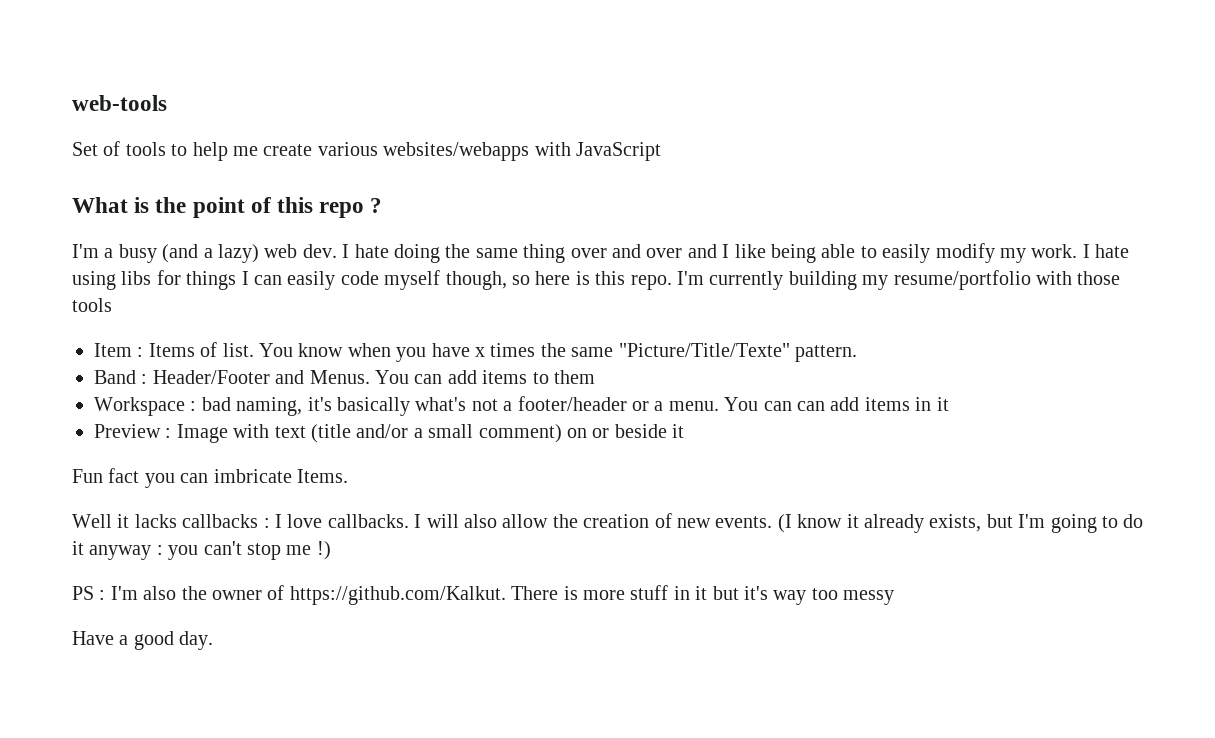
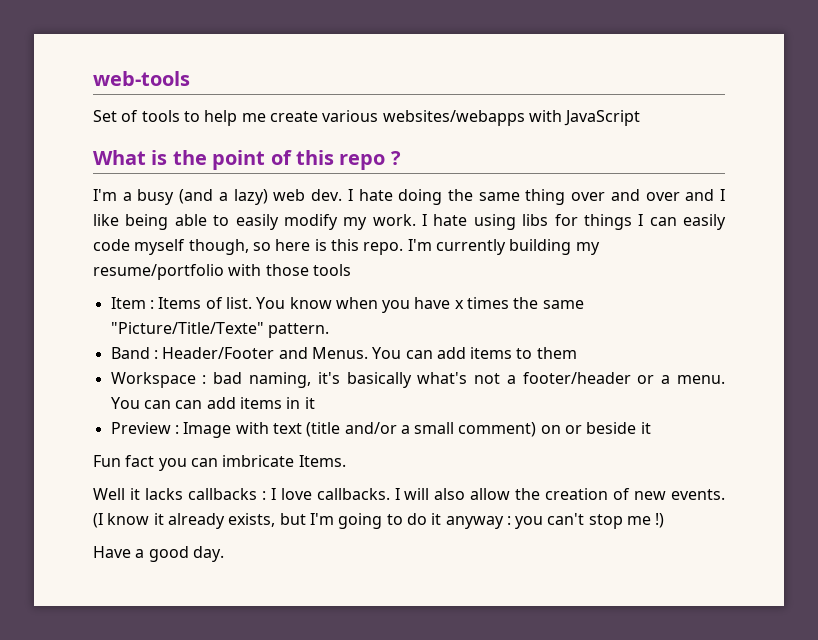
- PS : I'm also the owner of https://github.com/Kalkut. There is more stuff in it but it's way too messy

